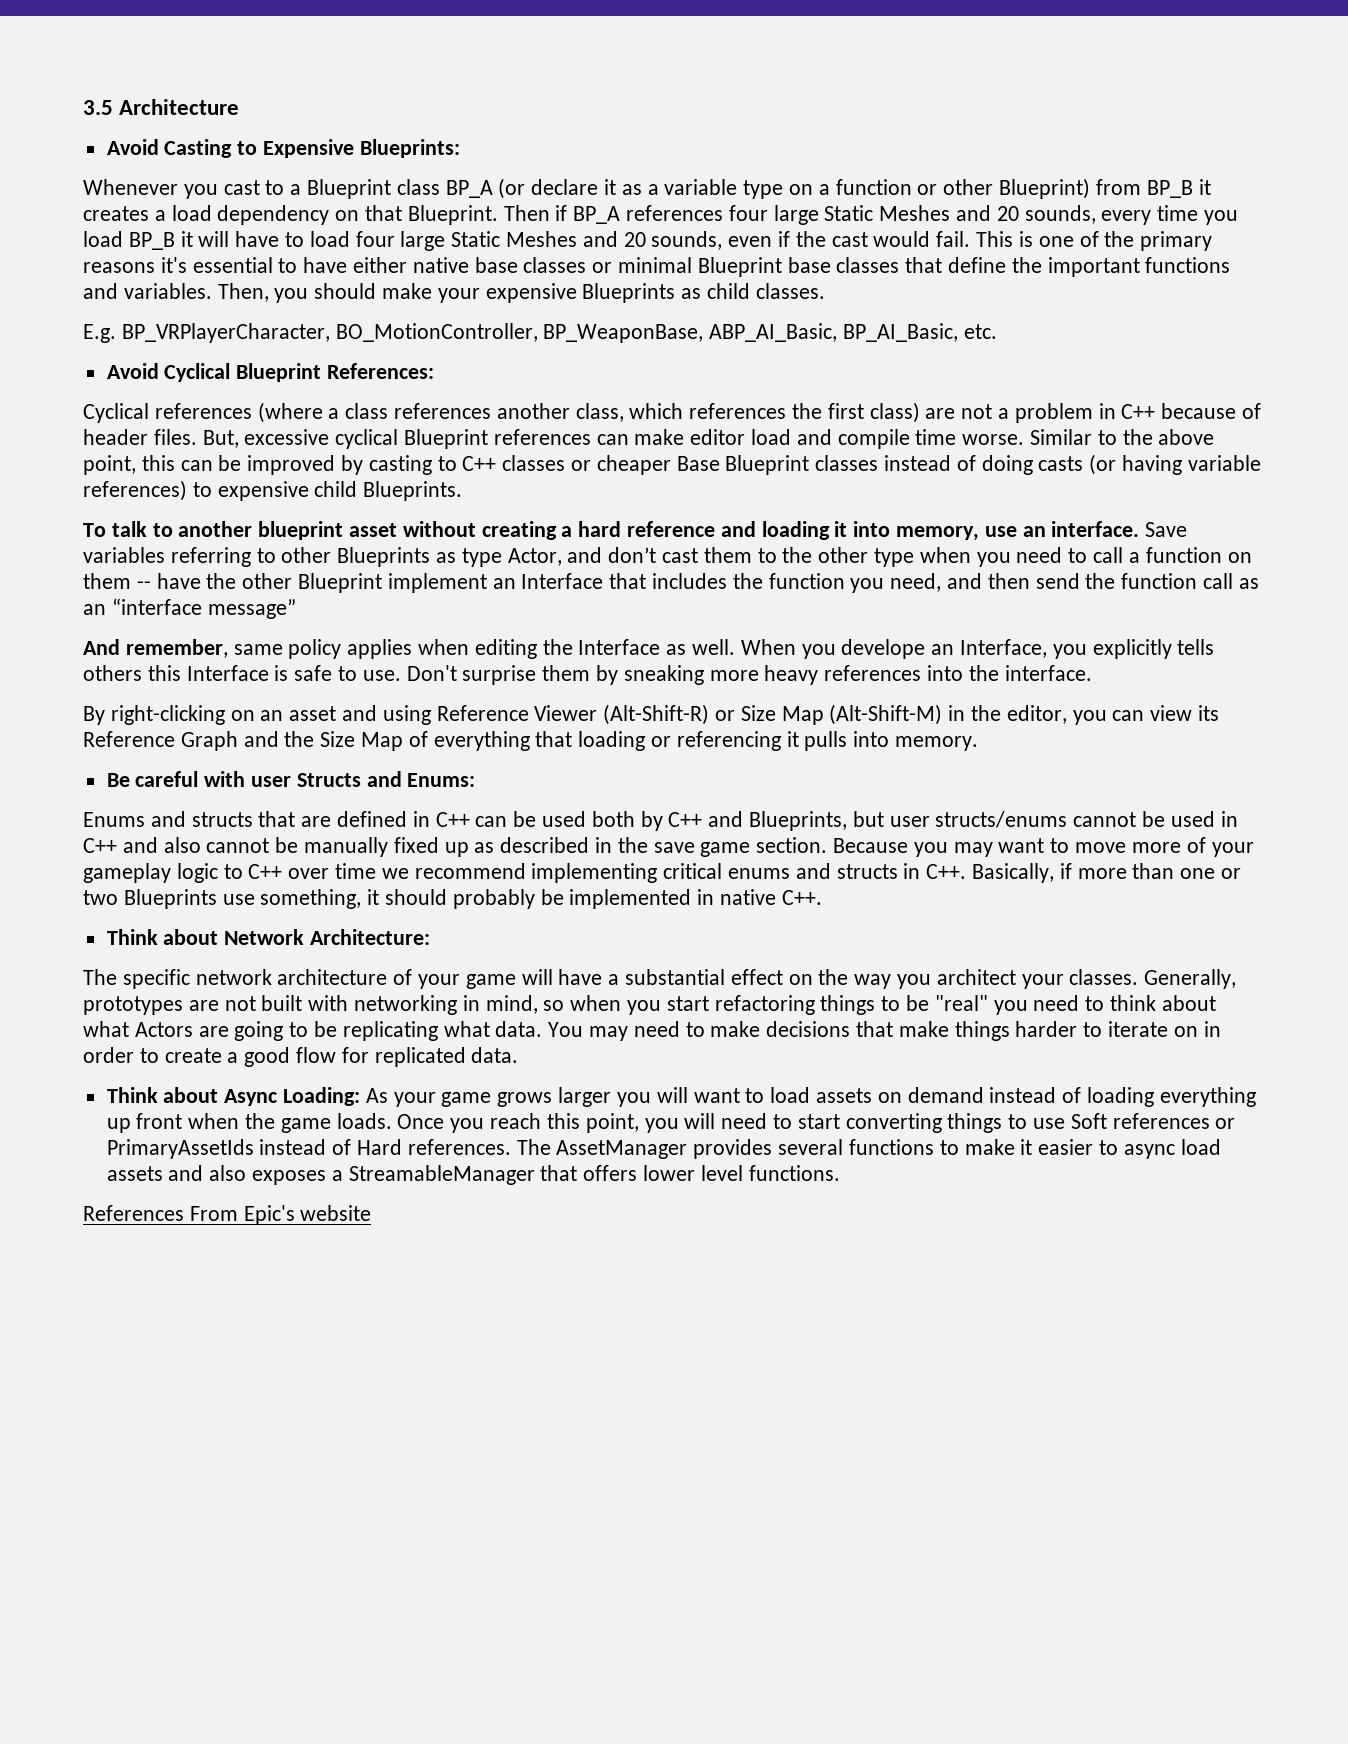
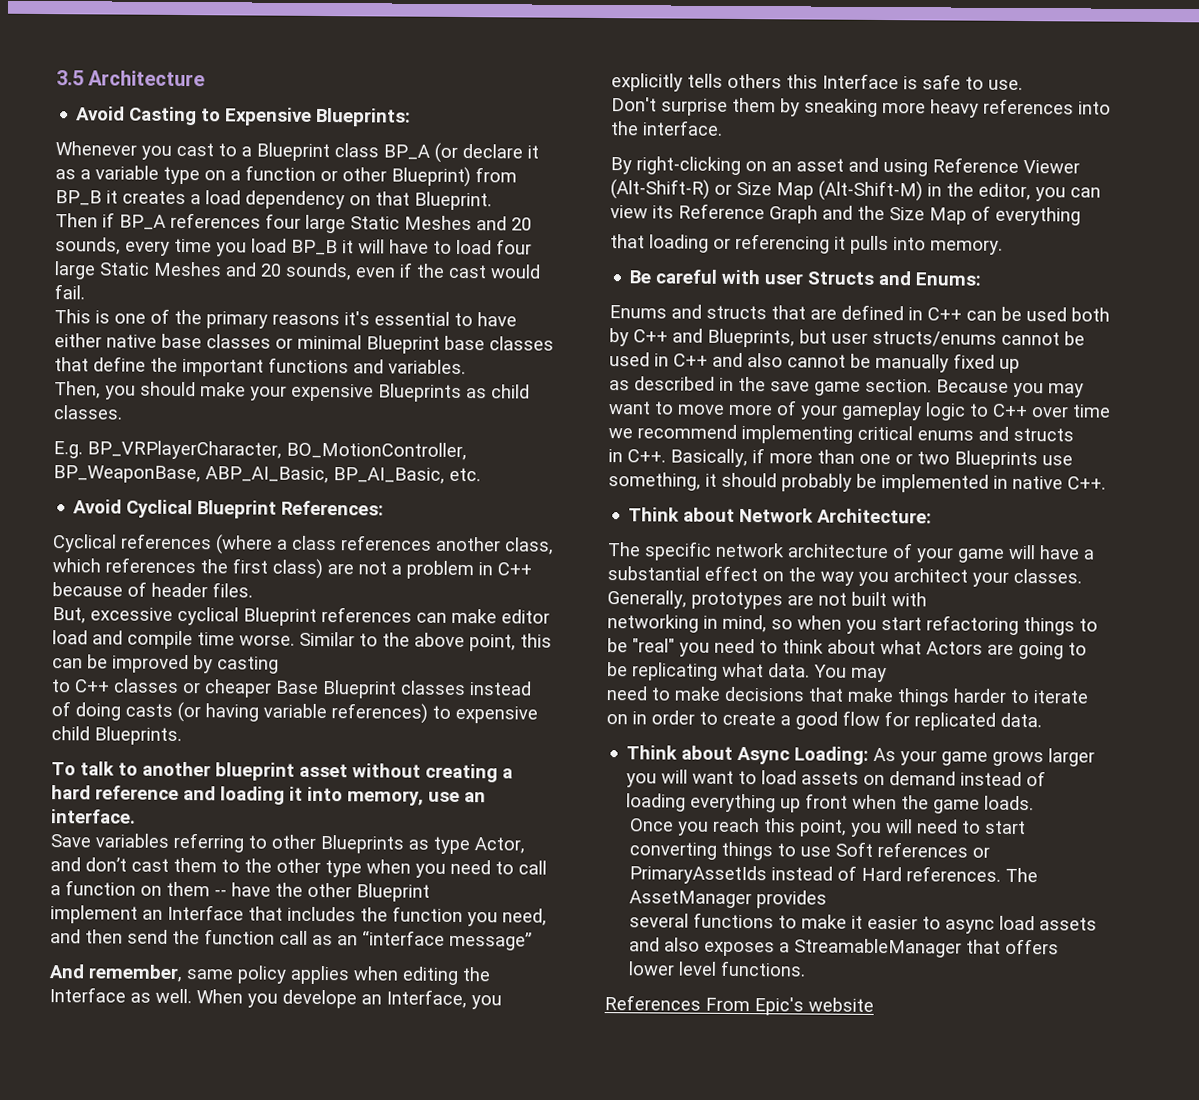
- Whenever you cast to a Blueprint class BP_A (or declare it as a variable type on a function or other Blueprint) from BP_B it creates a load dependency on that Blueprint. Then if BP_A references four large Static Meshes and 20 sounds, every time you load BP_B it will have to load four large Static Meshes and 20 sounds, even if the cast would fail. This is one of the primary reasons it's essential to have either native base classes or minimal Blueprint base classes that define the important functions and variables. Then, you should make your expensive Blueprints as child classes.
+ Whenever you cast to a Blueprint class BP_A (or declare it as a variable type on a function or other Blueprint) from BP_B it creates a load dependency on that Blueprint.
+ Then if BP_A references four large Static Meshes and 20 sounds, every time you load BP_B it will have to load four large Static Meshes and 20 sounds, even if the cast would fail.
+ This is one of the primary reasons it's essential to have either native base classes or minimal Blueprint base classes that define the important functions and variables.
+ Then, you should make your expensive Blueprints as child classes.
- Cyclical references (where a class references another class, which references the first class) are not a problem in C++ because of header files. But, excessive cyclical Blueprint references can make editor load and compile time worse.
+ Cyclical references (where a class references another class, which references the first class) are not a problem in C++ because of header files.
+ But, excessive cyclical Blueprint references can make editor load and compile time worse.
- Similar to the above point, this can be improved by casting to C++ classes or cheaper Base Blueprint classes instead of doing casts (or having variable references) to expensive child Blueprints.
+ Similar to the above point, this can be improved by casting
+ to C++ classes or cheaper Base Blueprint classes instead of doing casts (or having variable references) to expensive child Blueprints.
- To talk to another blueprint asset without creating a hard reference and loading it into memory, use an interface. Save variables referring to other Blueprints as type Actor, and don’t cast them to the other type when you need to call a function on them -- have the other Blueprint implement an Interface that includes the function you need, and then send the function call as an “interface message”
+ To talk to another blueprint asset without creating a hard reference and loading it into memory, use an interface.
+ Save variables referring to other Blueprints as type Actor, and don’t cast them to the other type when you need to call a function on them -- have the other Blueprint
+ implement an Interface that includes the function you need, and then send the function call as an “interface message”
- When you develope an Interface, you explicitly tells others this Interface is safe to use. Don't surprise them by sneaking more heavy references into the interface.
+ When you develope an Interface, you explicitly tells others this Interface is safe to use.
+ Don't surprise them by sneaking more heavy references into the interface.
- By right-clicking on an asset and using Reference Viewer (Alt-Shift-R) or Size Map (Alt-Shift-M) in the editor, you can view its Reference Graph and the Size Map of everything that loading or referencing it pulls into memory.
+ By right-clicking on an asset and using Reference Viewer (Alt-Shift-R) or Size Map (Alt-Shift-M) in the editor, you can view its Reference Graph and the Size Map of everything
+ that loading or referencing it pulls into memory.
- Enums and structs that are defined in C++ can be used both by C++ and Blueprints, but user structs/enums cannot be used in C++ and also cannot be manually fixed up as described in the save game section.
+ Enums and structs that are defined in C++ can be used both by C++ and Blueprints, but user structs/enums cannot be used in C++ and also cannot be manually fixed up
+ as described in the save game section.
- Because you may want to move more of your gameplay logic to C++ over time we recommend implementing critical enums and structs in C++. Basically, if more than one or two Blueprints use something, it should probably be implemented in native C++.
+ Because you may want to move more of your gameplay logic to C++ over time we recommend implementing critical enums and structs
+ in C++. Basically, if more than one or two Blueprints use something, it should probably be implemented in native C++.
- Generally, prototypes are not built with networking in mind, so when you start refactoring things to be "real" you need to think about what Actors are going to be replicating what data.
+ Generally, prototypes are not built with
+ networking in mind, so when you start refactoring things to be "real" you need to think about what Actors are going to be replicating what data.
- You may need to make decisions that make things harder to iterate on in order to create a good flow for replicated data.
+ You may
+ need to make decisions that make things harder to iterate on in order to create a good flow for replicated data.
- Think about Async Loading: As your game grows larger you will want to load assets on demand instead of loading everything up front when the game loads. Once you reach this point, you will need to start converting things to use Soft references or PrimaryAssetIds instead of Hard references.
+ Think about Async Loading: As your game grows larger you will want to load assets on demand instead of loading everything up front when the game loads.
+ Once you reach this point, you will need to start converting things to use Soft references or PrimaryAssetIds instead of Hard references.
- The AssetManager provides several functions to make it easier to async load assets and also exposes a StreamableManager that offers lower level functions.
+ The AssetManager provides
+ several functions to make it easier to async load assets and also exposes a StreamableManager that offers lower level functions.

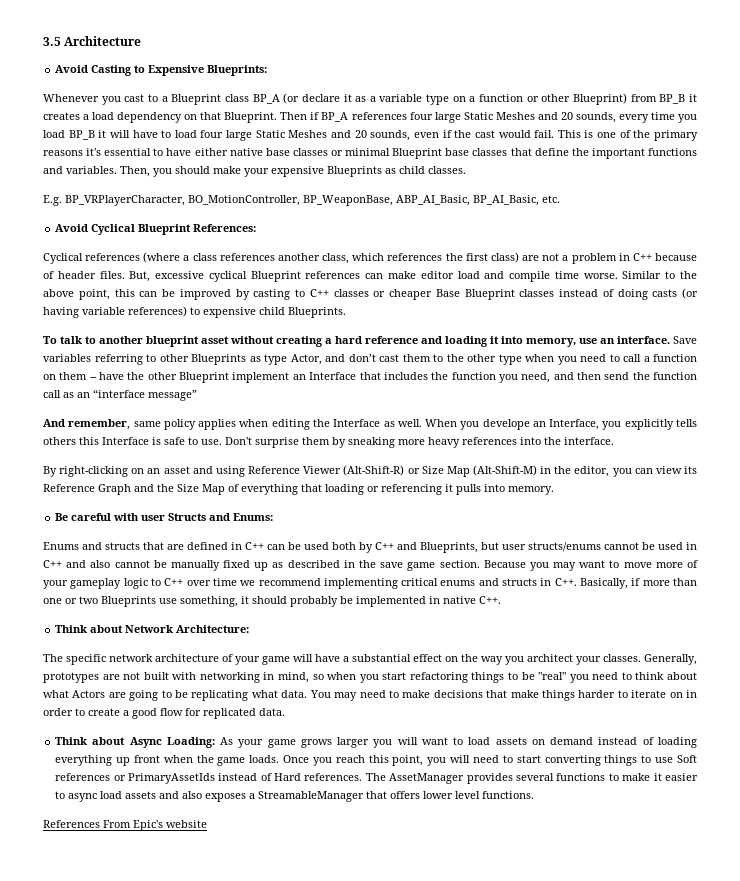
- Whenever you cast to a Blueprint class BP_A (or declare it as a variable type on a function or other Blueprint) from BP_B it creates a load dependency on that Blueprint.
- Then if BP_A references four large Static Meshes and 20 sounds, every time you load BP_B it will have to load four large Static Meshes and 20 sounds, even if the cast would fail.
- This is one of the primary reasons it's essential to have either native base classes or minimal Blueprint base classes that define the important functions and variables.
- Then, you should make your expensive Blueprints as child classes.
+ Whenever you cast to a Blueprint class BP_A (or declare it as a variable type on a function or other Blueprint) from BP_B it creates a load dependency on that Blueprint. Then if BP_A references four large Static Meshes and 20 sounds, every time you load BP_B it will have to load four large Static Meshes and 20 sounds, even if the cast would fail. This is one of the primary reasons it's essential to have either native base classes or minimal Blueprint base classes that define the important functions and variables. Then, you should make your expensive Blueprints as child classes.
- Cyclical references (where a class references another class, which references the first class) are not a problem in C++ because of header files.
- But, excessive cyclical Blueprint references can make editor load and compile time worse.
+ Cyclical references (where a class references another class, which references the first class) are not a problem in C++ because of header files. But, excessive cyclical Blueprint references can make editor load and compile time worse.
- Similar to the above point, this can be improved by casting
- to C++ classes or cheaper Base Blueprint classes instead of doing casts (or having variable references) to expensive child Blueprints.
+ Similar to the above point, this can be improved by casting to C++ classes or cheaper Base Blueprint classes instead of doing casts (or having variable references) to expensive child Blueprints.
- To talk to another blueprint asset without creating a hard reference and loading it into memory, use an interface.
- Save variables referring to other Blueprints as type Actor, and don’t cast them to the other type when you need to call a function on them -- have the other Blueprint
- implement an Interface that includes the function you need, and then send the function call as an “interface message”
+ To talk to another blueprint asset without creating a hard reference and loading it into memory, use an interface. Save variables referring to other Blueprints as type Actor, and don’t cast them to the other type when you need to call a function on them -- have the other Blueprint implement an Interface that includes the function you need, and then send the function call as an “interface message”
- When you develope an Interface, you explicitly tells others this Interface is safe to use.
- Don't surprise them by sneaking more heavy references into the interface.
+ When you develope an Interface, you explicitly tells others this Interface is safe to use. Don't surprise them by sneaking more heavy references into the interface.
- By right-clicking on an asset and using Reference Viewer (Alt-Shift-R) or Size Map (Alt-Shift-M) in the editor, you can view its Reference Graph and the Size Map of everything
- that loading or referencing it pulls into memory.
+ By right-clicking on an asset and using Reference Viewer (Alt-Shift-R) or Size Map (Alt-Shift-M) in the editor, you can view its Reference Graph and the Size Map of everything that loading or referencing it pulls into memory.
- Enums and structs that are defined in C++ can be used both by C++ and Blueprints, but user structs/enums cannot be used in C++ and also cannot be manually fixed up
- as described in the save game section.
+ Enums and structs that are defined in C++ can be used both by C++ and Blueprints, but user structs/enums cannot be used in C++ and also cannot be manually fixed up as described in the save game section.
- Because you may want to move more of your gameplay logic to C++ over time we recommend implementing critical enums and structs
- in C++. Basically, if more than one or two Blueprints use something, it should probably be implemented in native C++.
+ Because you may want to move more of your gameplay logic to C++ over time we recommend implementing critical enums and structs in C++. Basically, if more than one or two Blueprints use something, it should probably be implemented in native C++.
- Generally, prototypes are not built with
- networking in mind, so when you start refactoring things to be "real" you need to think about what Actors are going to be replicating what data.
+ Generally, prototypes are not built with networking in mind, so when you start refactoring things to be "real" you need to think about what Actors are going to be replicating what data.
- You may
- need to make decisions that make things harder to iterate on in order to create a good flow for replicated data.
+ You may need to make decisions that make things harder to iterate on in order to create a good flow for replicated data.
- Think about Async Loading: As your game grows larger you will want to load assets on demand instead of loading everything up front when the game loads.
- Once you reach this point, you will need to start converting things to use Soft references or PrimaryAssetIds instead of Hard references.
+ Think about Async Loading: As your game grows larger you will want to load assets on demand instead of loading everything up front when the game loads. Once you reach this point, you will need to start converting things to use Soft references or PrimaryAssetIds instead of Hard references.
- The AssetManager provides
- several functions to make it easier to async load assets and also exposes a StreamableManager that offers lower level functions.
+ The AssetManager provides several functions to make it easier to async load assets and also exposes a StreamableManager that offers lower level functions.

